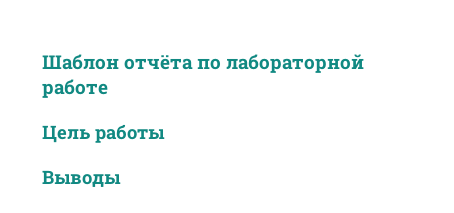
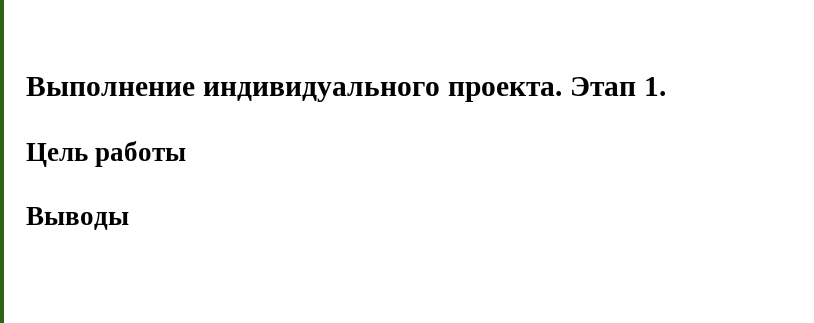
- Шаблон отчёта по лабораторной работе
+ Выполнение индивидуального проекта. Этап 1.

